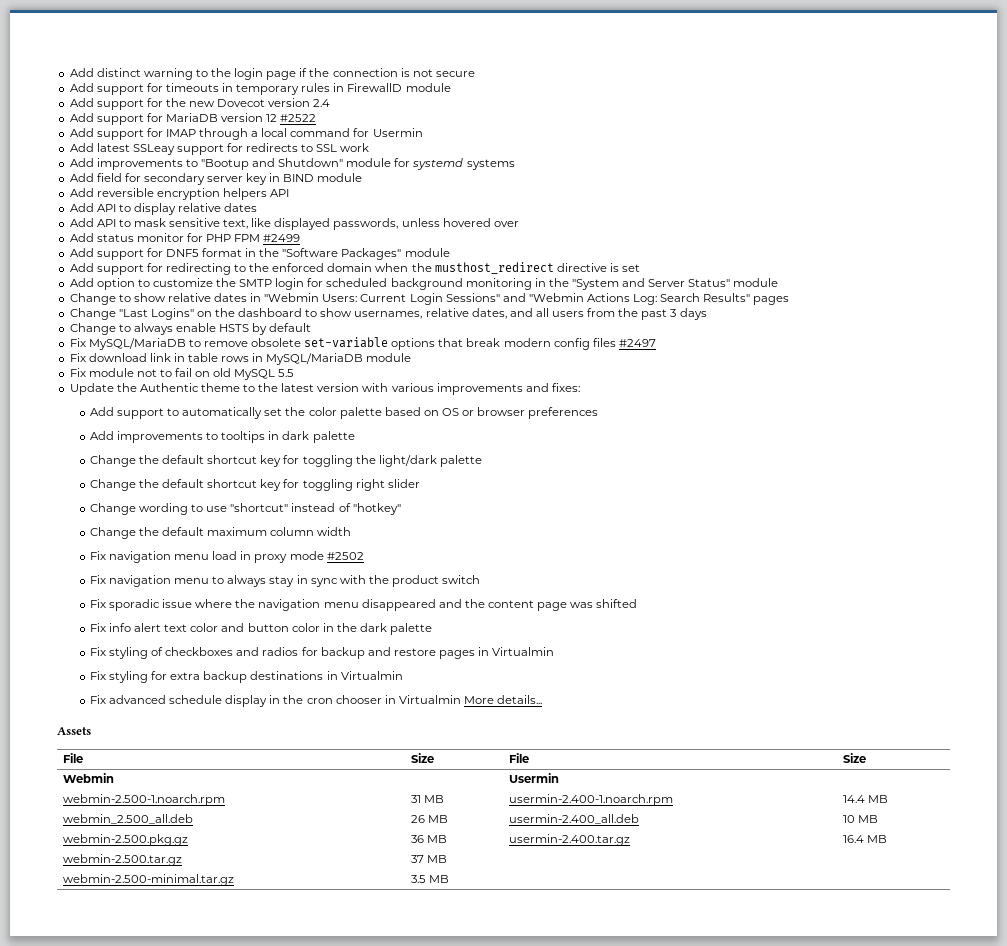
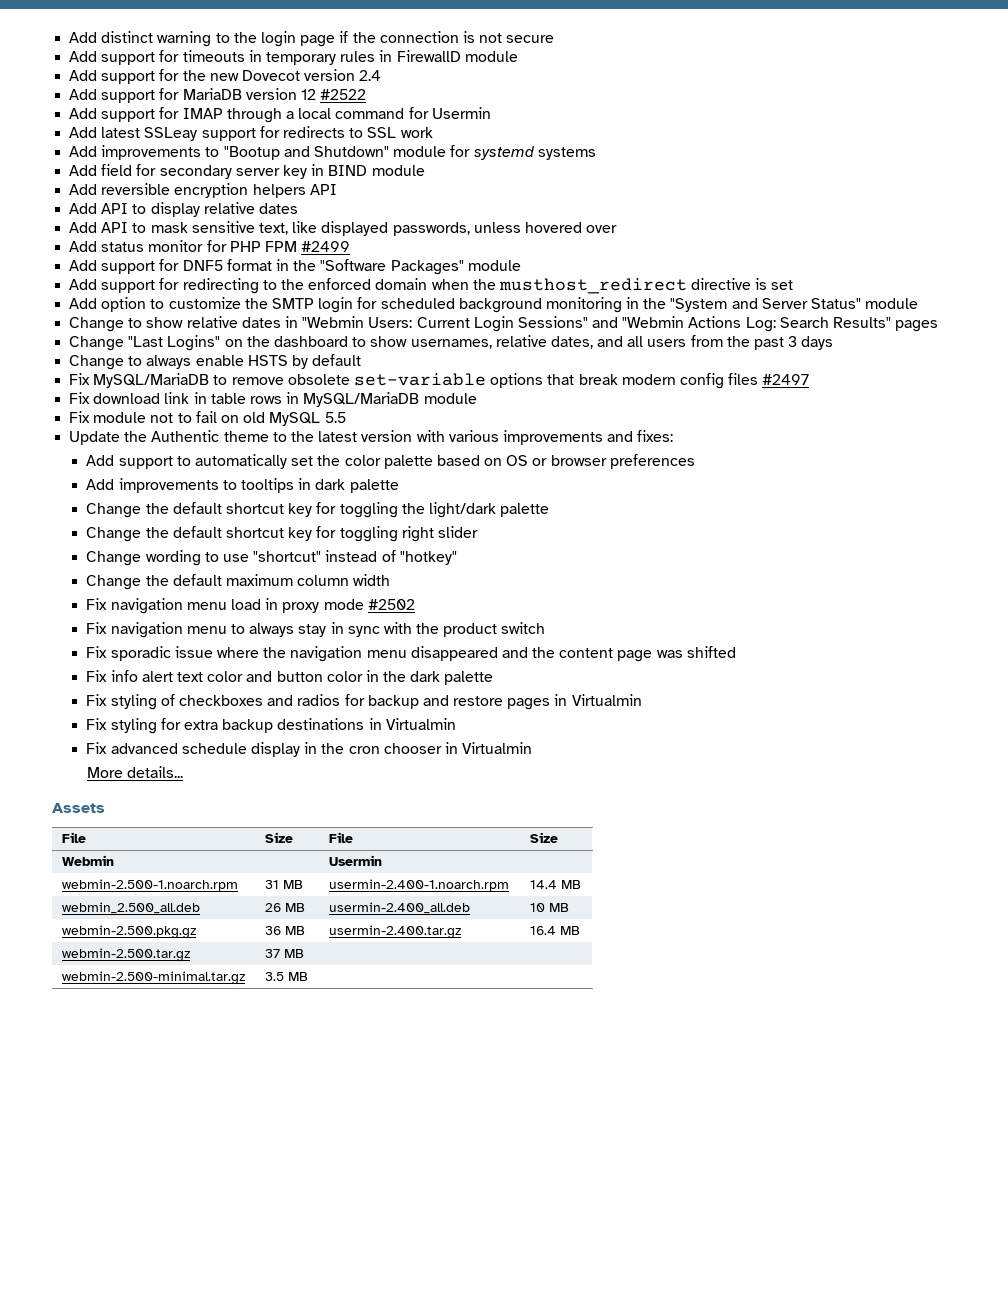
- Fix advanced schedule display in the cron chooser in Virtualmin More details...
+ Fix advanced schedule display in the cron chooser in Virtualmin
+ More details...

